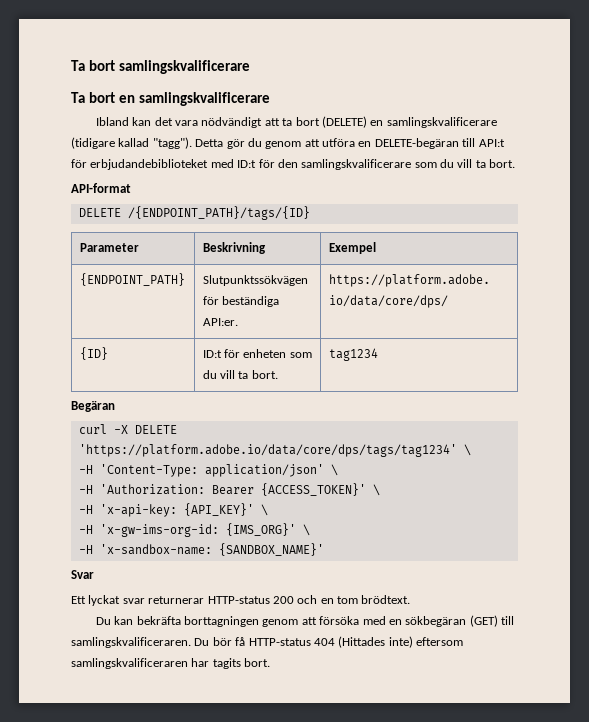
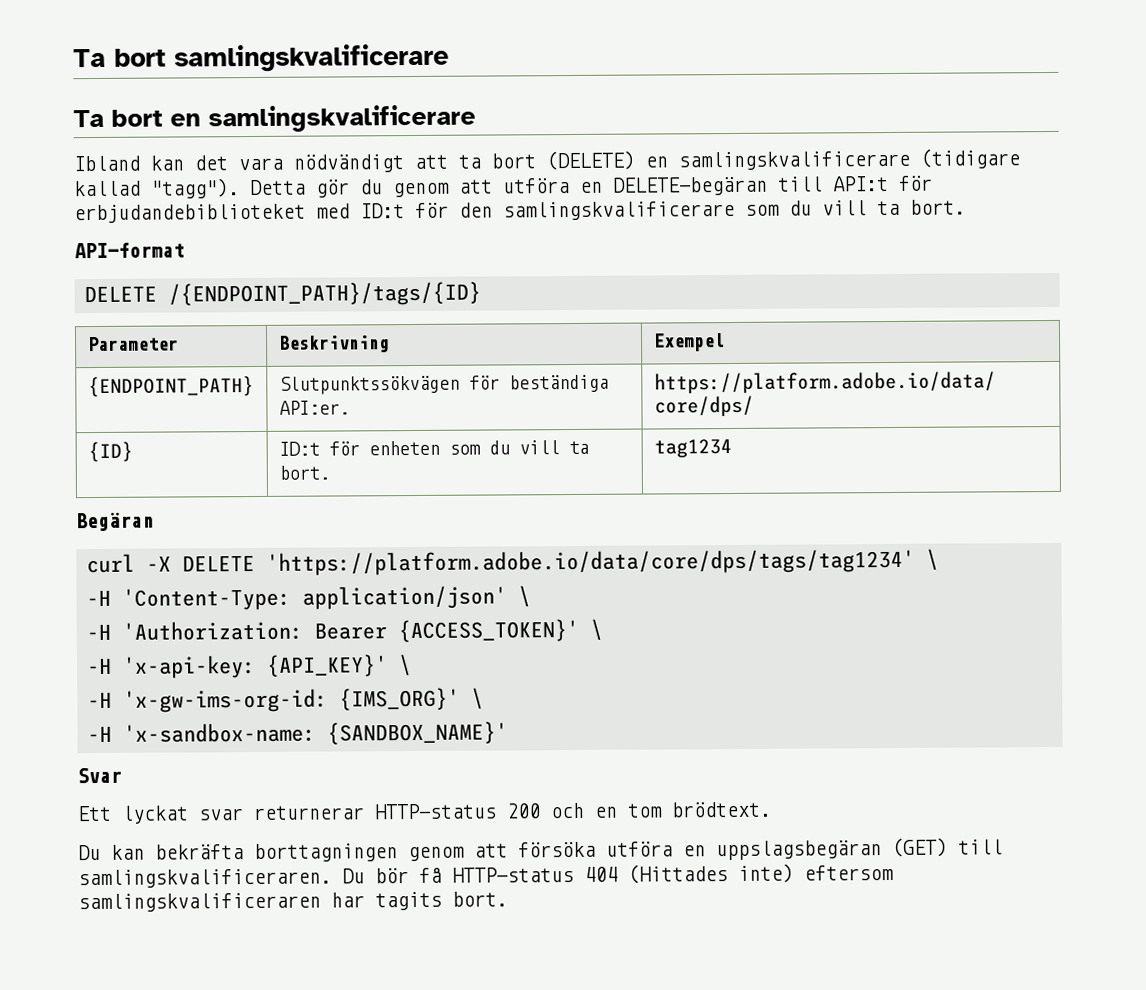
- Du kan bekräfta borttagningen genom att försöka med en sökbegäran (GET) till samlingskvalificeraren.
+ Du kan bekräfta borttagningen genom att försöka utföra en uppslagsbegäran (GET) till samlingskvalificeraren.

